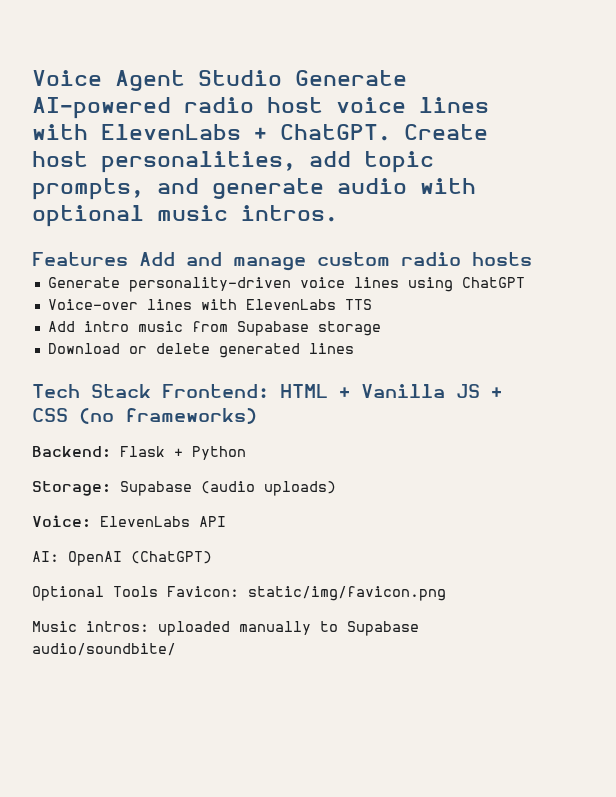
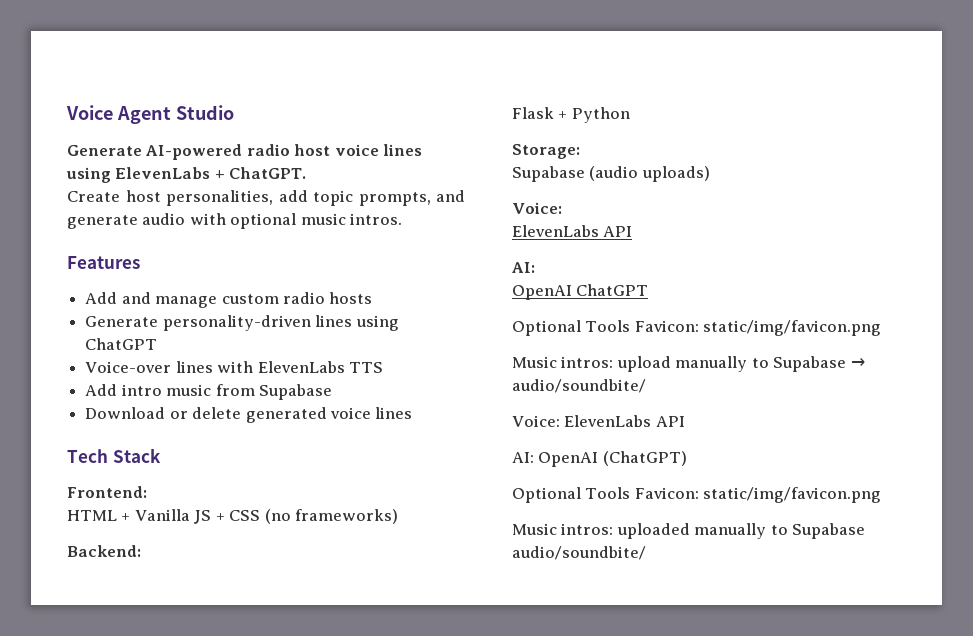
- Voice Agent Studio Generate AI-powered radio host voice lines with ElevenLabs + ChatGPT. Create host personalities, add topic prompts, and generate audio with optional music intros.
+ Voice Agent Studio
+ Generate AI-powered radio host voice lines using ElevenLabs + ChatGPT.
+ Create host personalities, add topic prompts, and generate audio with optional music intros.
- Features Add and manage custom radio hosts
+ Features
+ Add and manage custom radio hosts
- Generate personality-driven voice lines using ChatGPT
+ Generate personality-driven lines using ChatGPT
- Add intro music from Supabase storage
+ Add intro music from Supabase
- Download or delete generated lines
+ Download or delete generated voice lines
- Tech Stack Frontend: HTML + Vanilla JS + CSS (no frameworks)
+ Tech Stack
+ Frontend:
+ HTML + Vanilla JS + CSS (no frameworks)
- Backend: Flask + Python
+ Backend:
+ Flask + Python
- Storage: Supabase (audio uploads)
+ Storage:
+ Supabase (audio uploads)
+ Voice:
+ ElevenLabs API
+ AI:
+ OpenAI ChatGPT
+ Optional Tools Favicon: static/img/favicon.png
+ Music intros: upload manually to Supabase → audio/soundbite/

